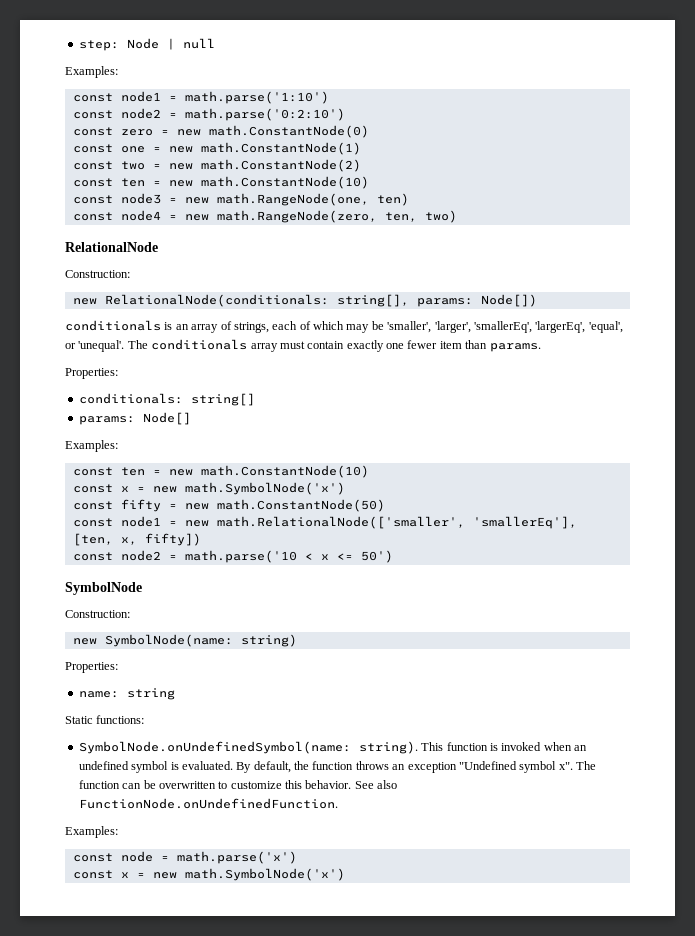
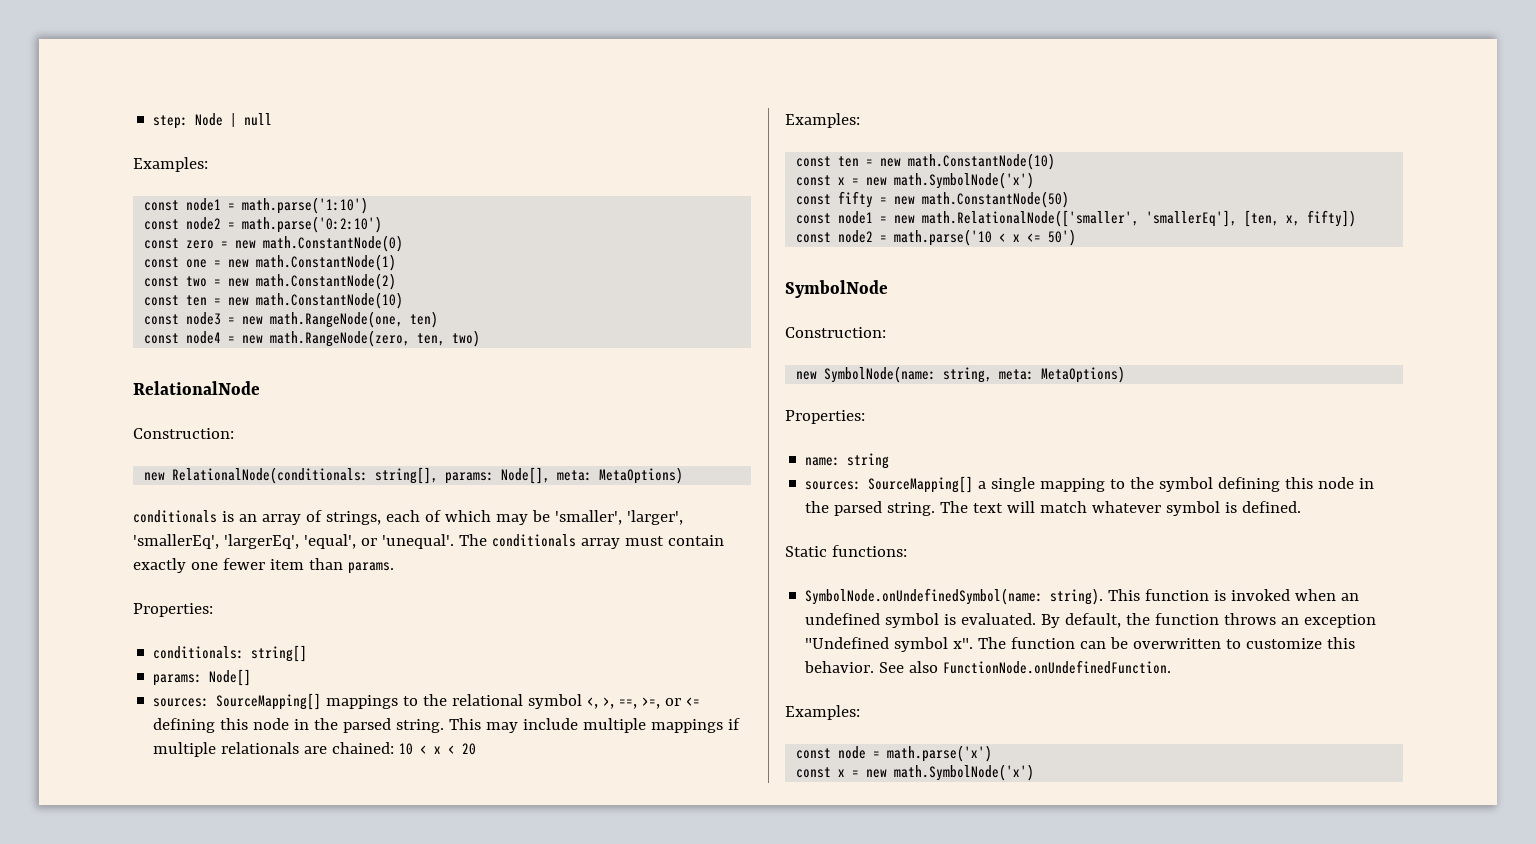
- new RelationalNode(conditionals: string[], params: Node[])
+ new RelationalNode(conditionals: string[], params: Node[], meta: MetaOptions)
+ sources: SourceMapping[] mappings to the relational symbol <, >, ==, >=, or <= defining this node in the parsed string. This may include multiple mappings if multiple relationals are chained: 10 < x < 20
- new SymbolNode(name: string)
+ new SymbolNode(name: string, meta: MetaOptions)
+ sources: SourceMapping[] a single mapping to the symbol defining this node in the parsed string. The text will match whatever symbol is defined.

